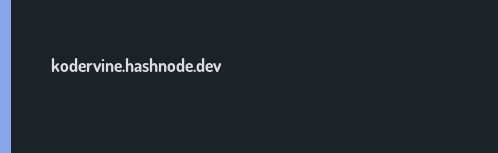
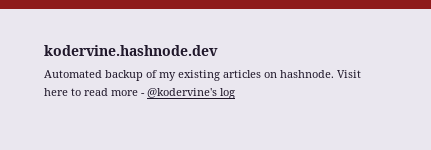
+ Automated backup of my existing articles on hashnode. Visit here to read more - @kodervine's log

